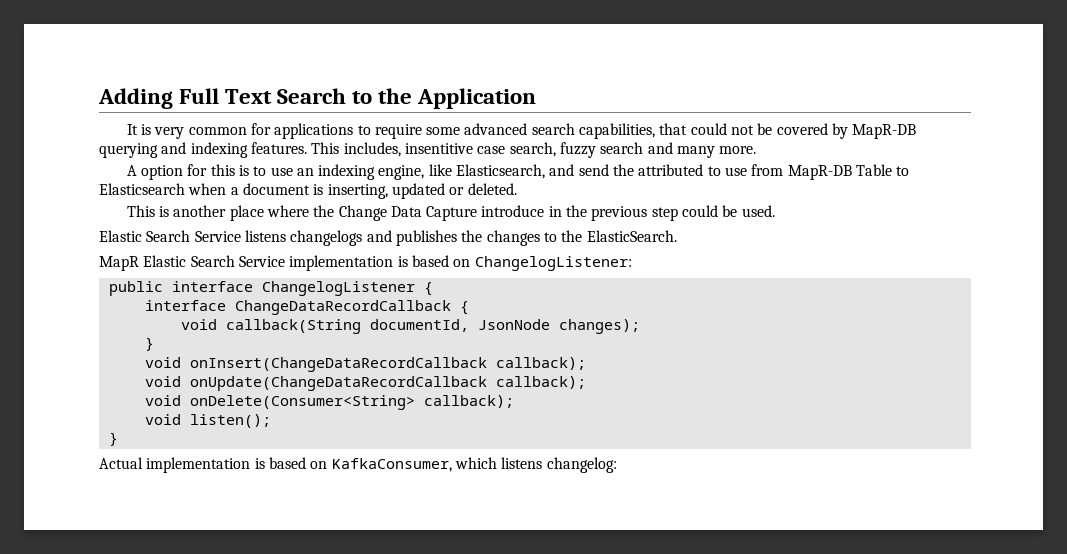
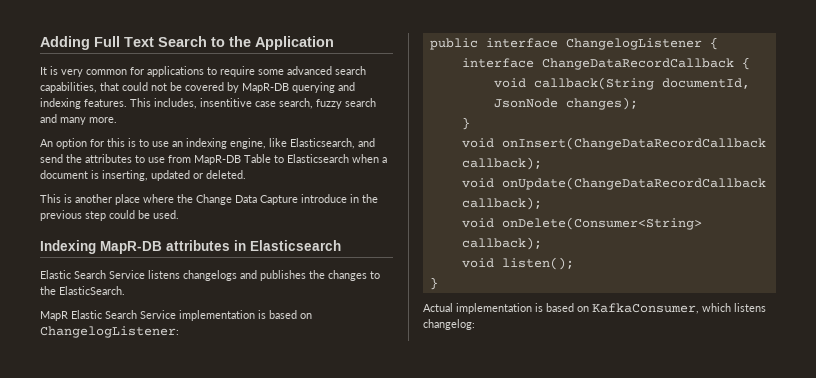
- A option for this is to use an indexing engine, like Elasticsearch, and send the attributed to use from MapR-DB Table to Elasticsearch when a document is inserting, updated or deleted.
+ An option for this is to use an indexing engine, like Elasticsearch, and send the attributes to use from MapR-DB Table to Elasticsearch when a document is inserting, updated or deleted.
+ Indexing MapR-DB attributes in Elasticsearch

